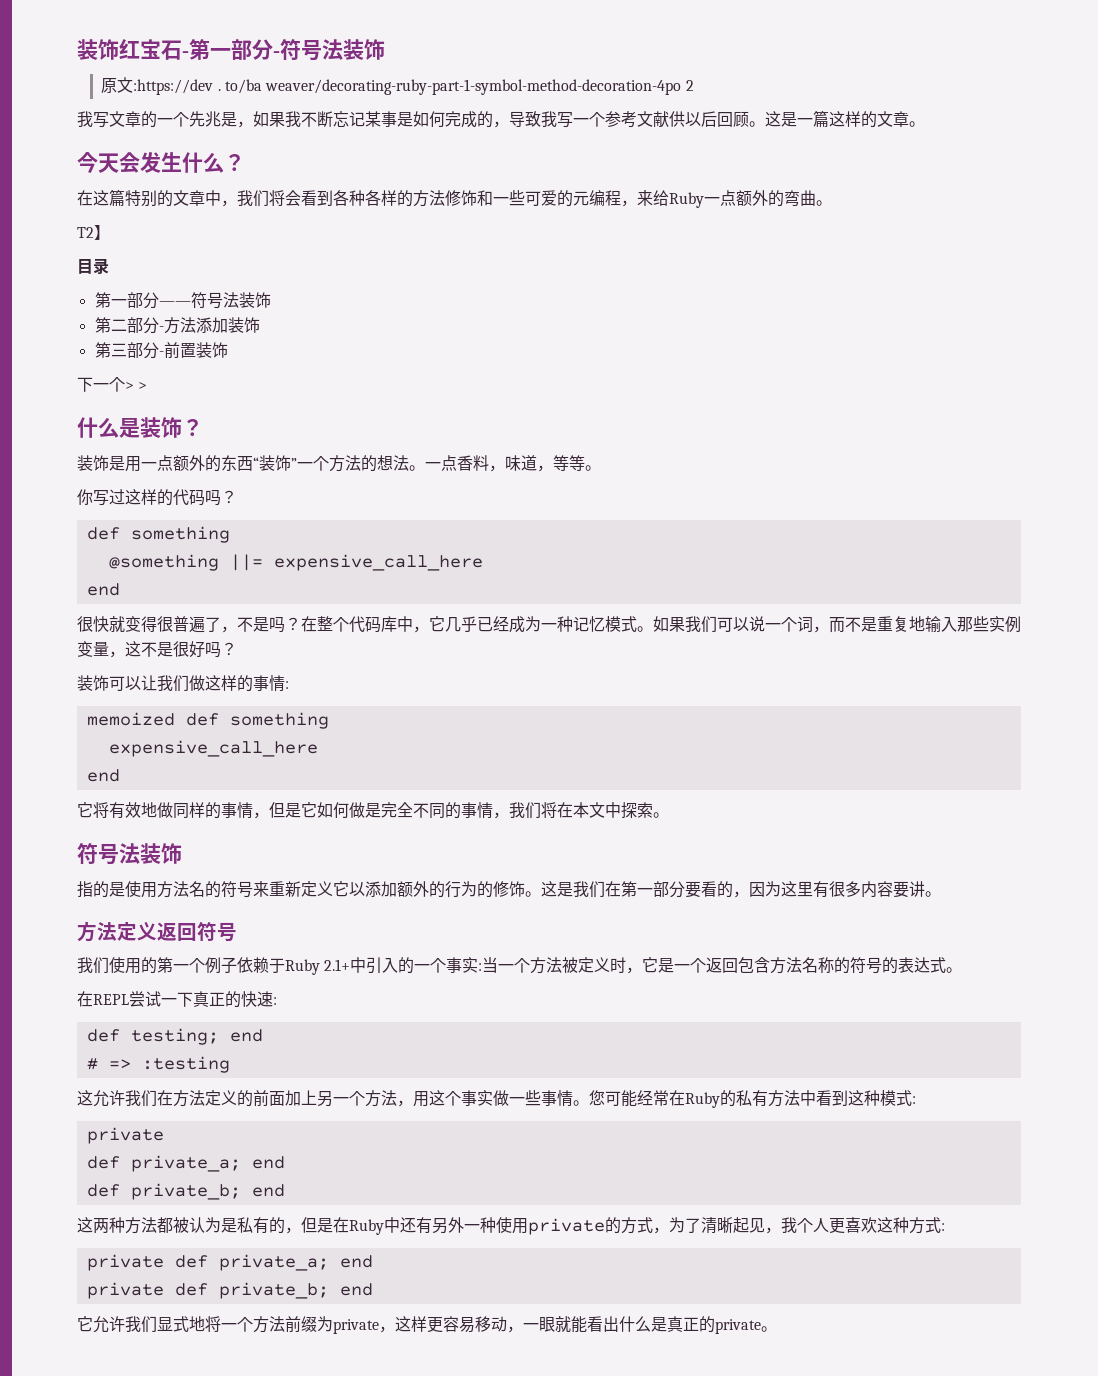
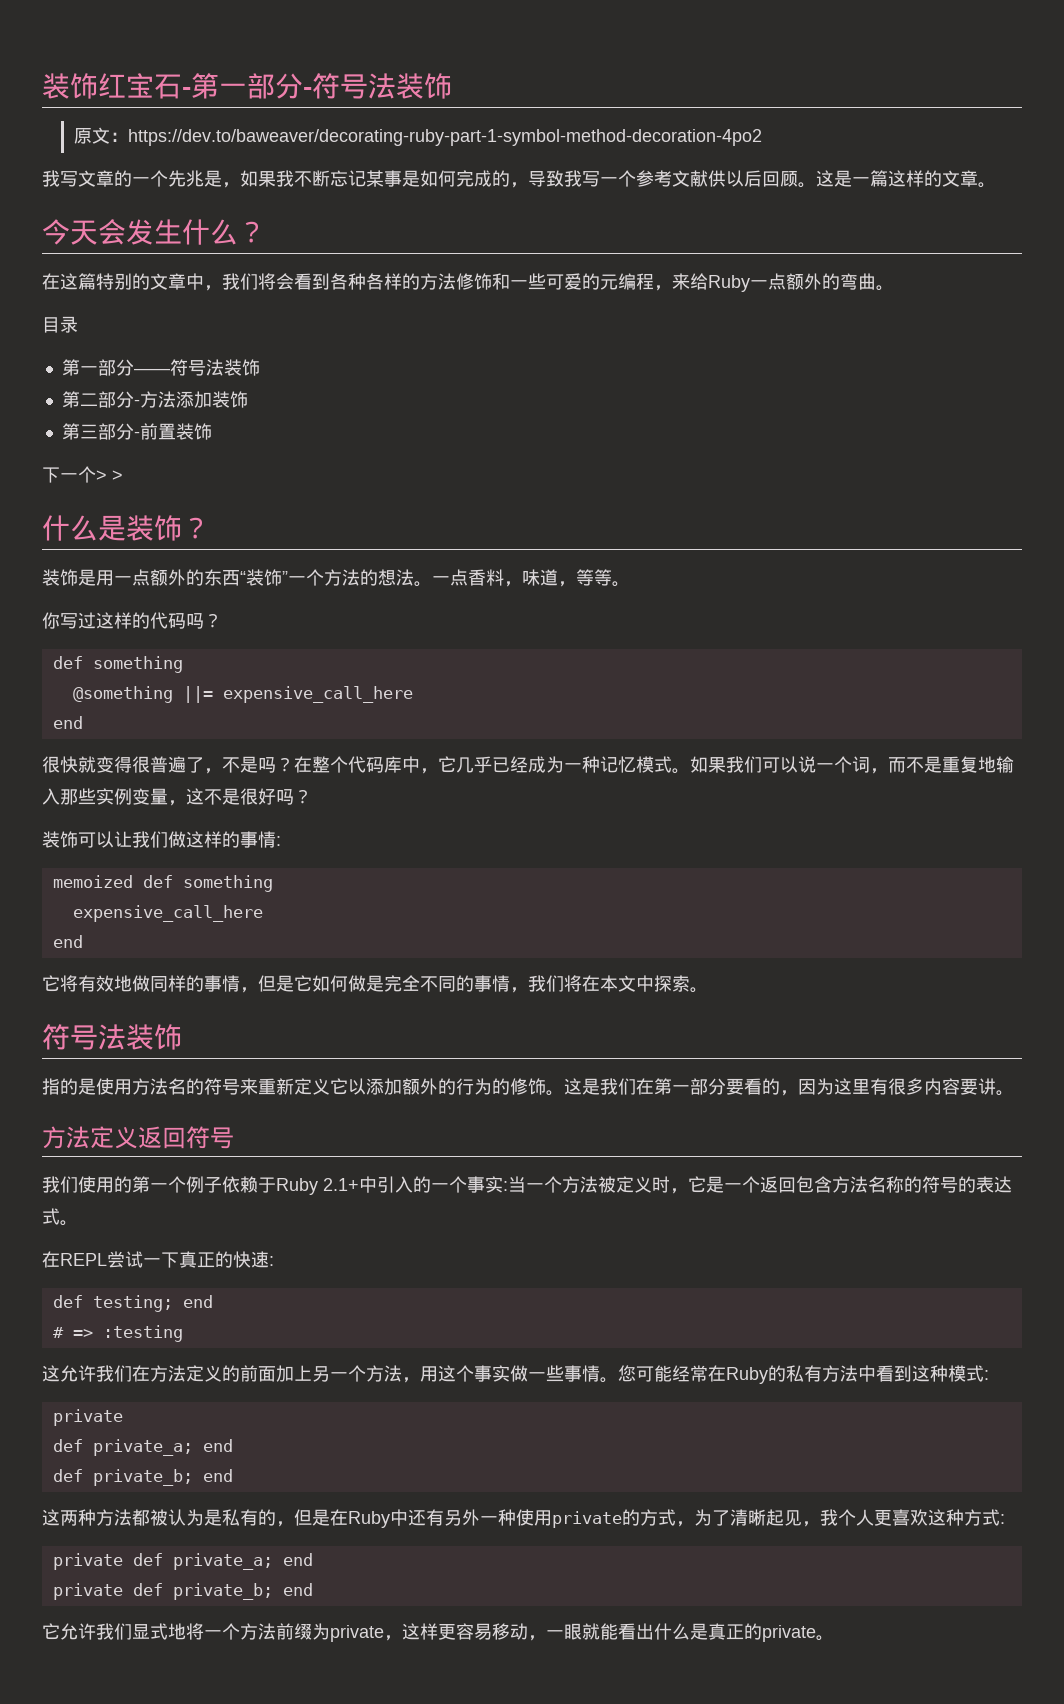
- 原文:https://dev . to/ba weaver/decorating-ruby-part-1-symbol-method-decoration-4po 2
+ 原文：https://dev.to/baweaver/decorating-ruby-part-1-symbol-method-decoration-4po2
- T2】

